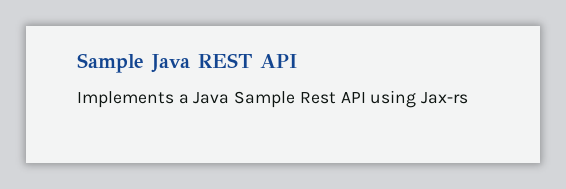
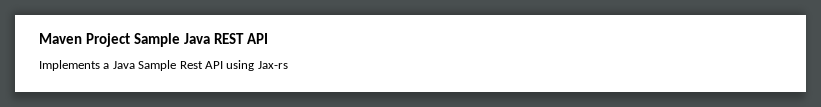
- Sample Java REST API
+ Maven Project Sample Java REST API

